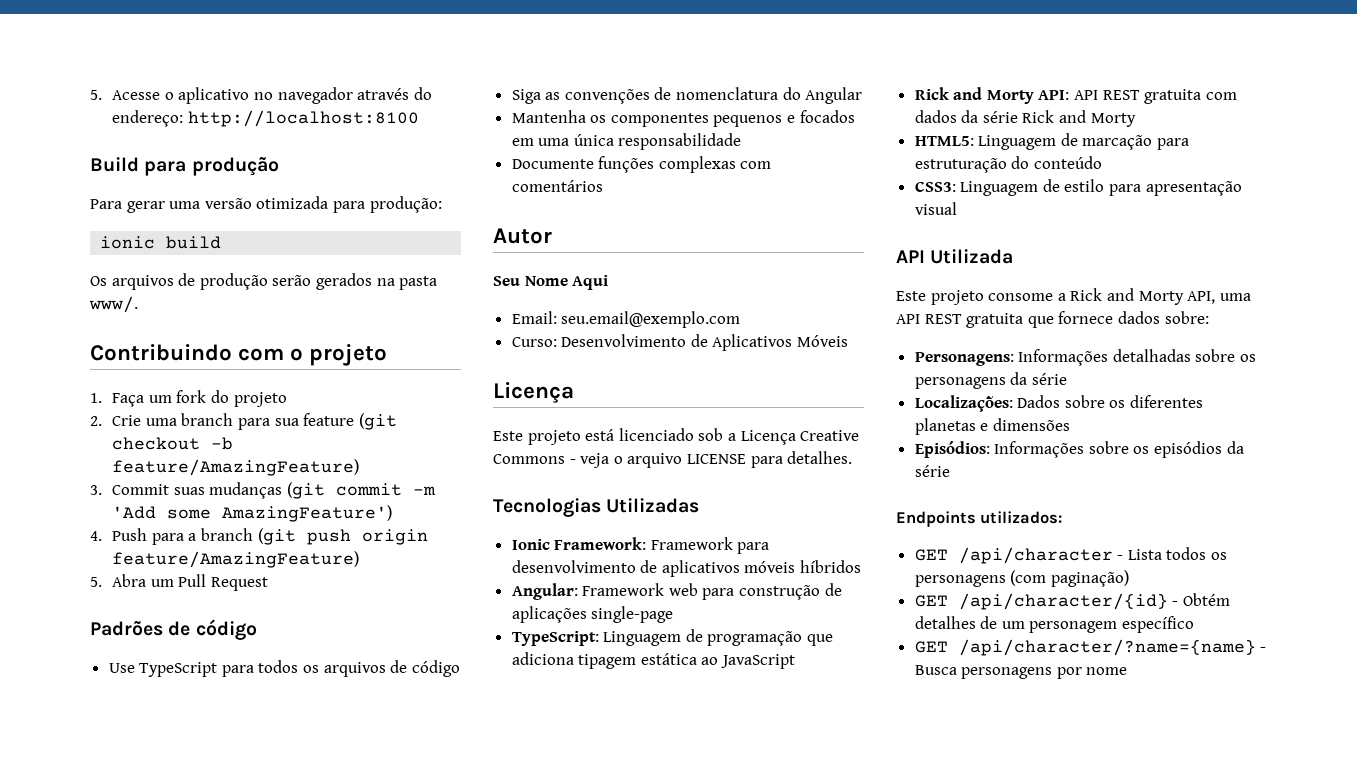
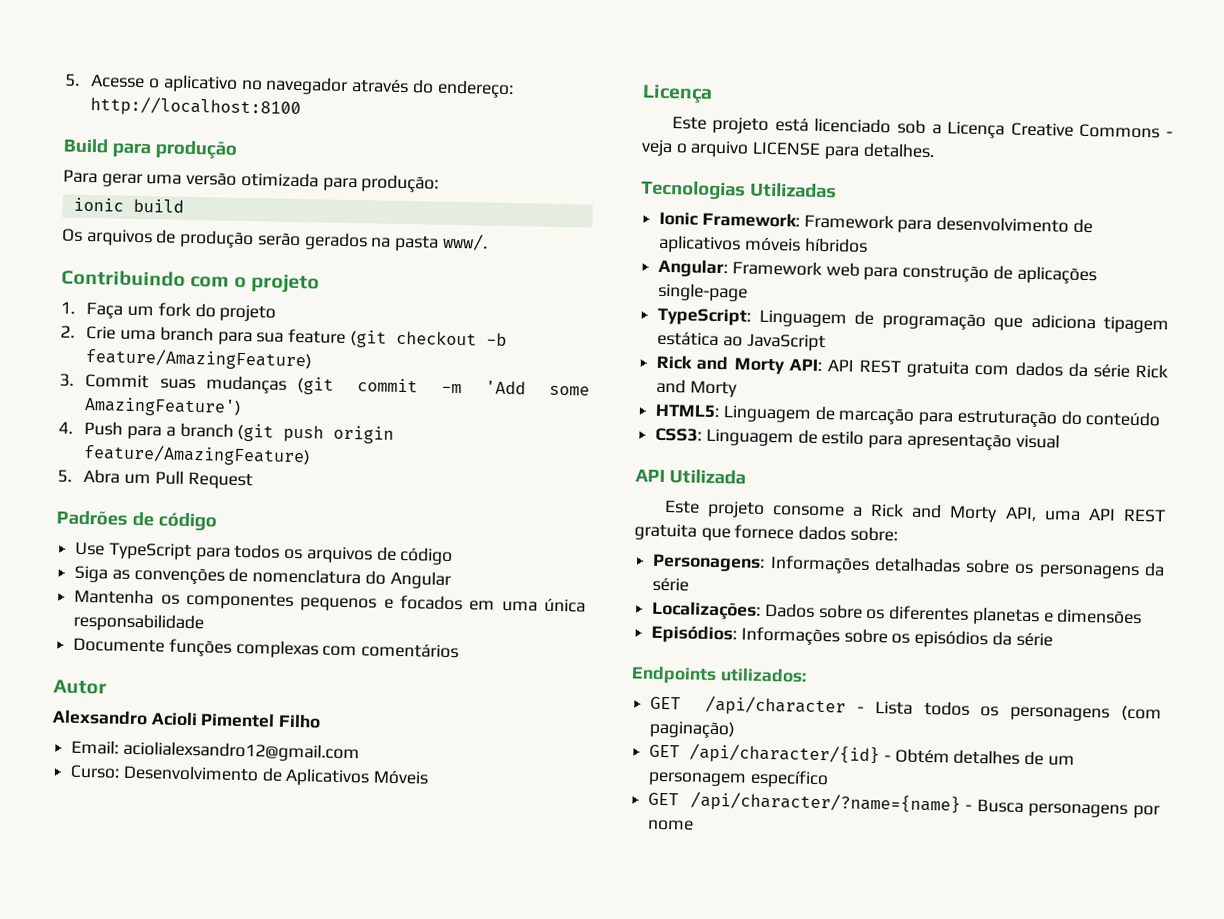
- Seu Nome Aqui
+ Alexsandro Acioli Pimentel Filho
- Email: seu.email@exemplo.com
+ Email: aciolialexsandro12@gmail.com

